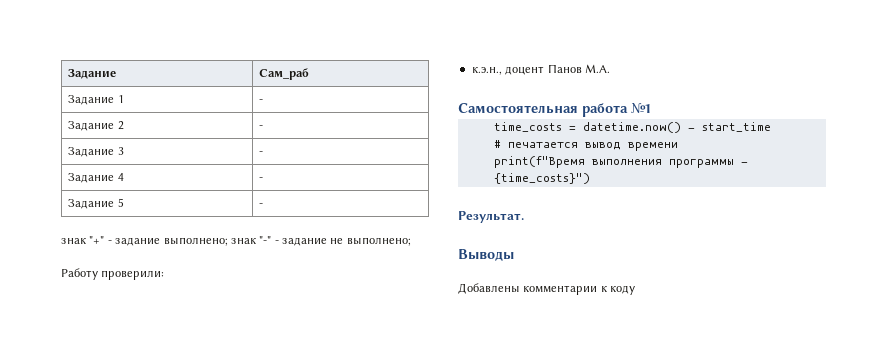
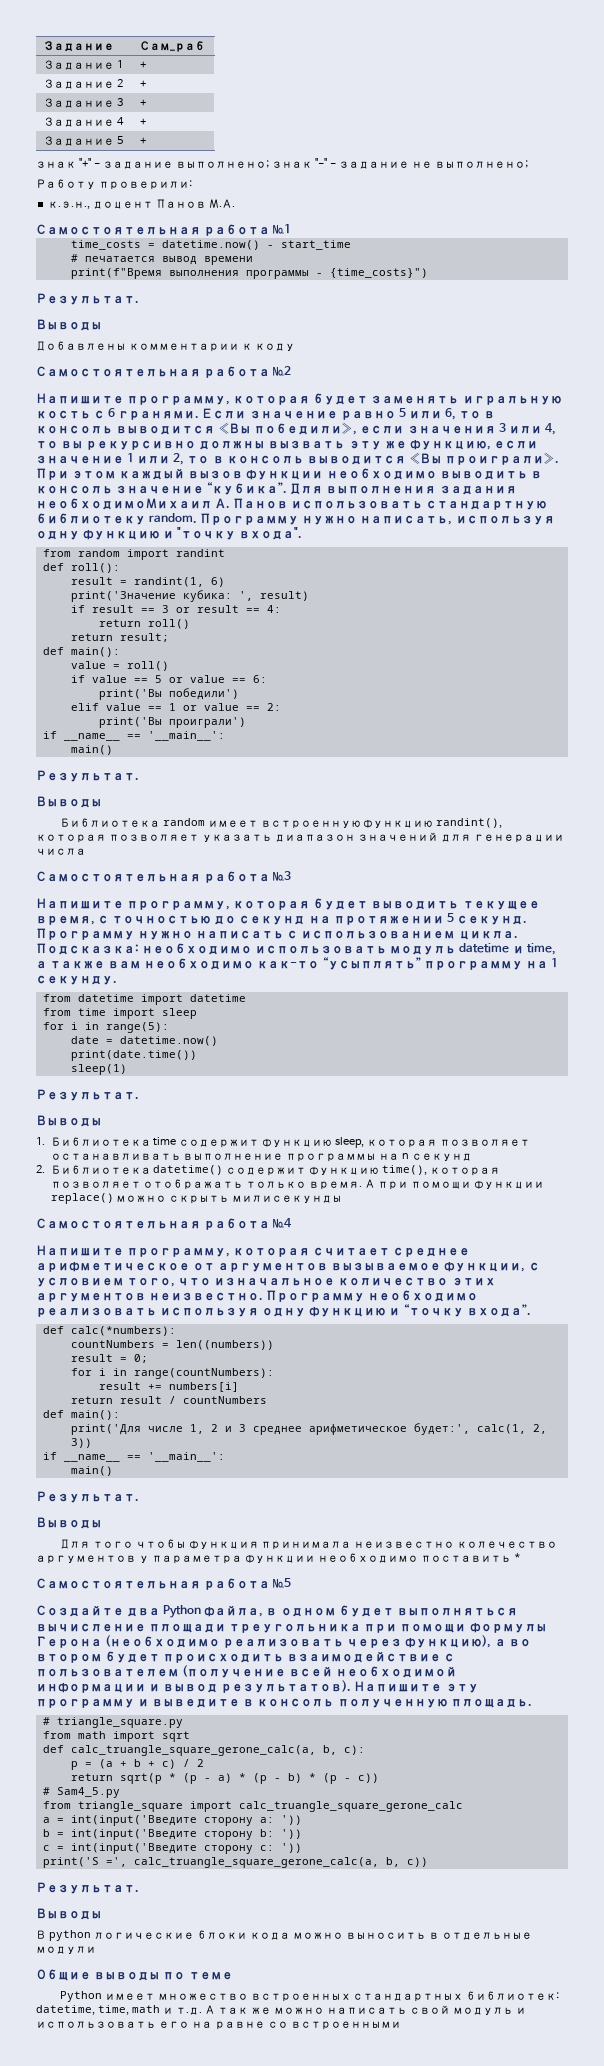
- Задание 1 | -
+ Задание 1 | +
- Задание 2 | -
+ Задание 2 | +
- Задание 3 | -
+ Задание 3 | +
- Задание 4 | -
+ Задание 4 | +
- Задание 5 | -
+ Задание 5 | +
+ Самостоятельная работа №2
+ Напишите программу, которая будет заменять игральную кость с 6 гранями. Если значение равно 5 или 6, то в консоль выводится «Вы победили», если значения 3 или 4, то вы рекурсивно должны вызвать эту же функцию, если значение 1 или 2, то в консоль выводится «Вы проиграли». При этом каждый вызов функции необходимо выводить в консоль значение “кубика”. Для выполнения задания необходимоМихаил А. Панов использовать стандартную библиотеку random. Программу нужно написать, используя одну функцию и "точку входа".
+ from random import randint
+ def roll():
+ result = randint(1, 6)
+ print('Значение кубика: ', result)
+ if result == 3 or result == 4:
+ return roll()
+ return result;
+ def main():
+ value = roll()
+ if value == 5 or value == 6:
+ print('Вы победили')
+ elif value == 1 or value == 2:
+ print('Вы проиграли')
+ if __name__ == '__main__':
+ main()
+ Результат.
+ Выводы
+ Библиотека random имеет встроенную функцию randint(), которая позволяет указать диапазон значений для генерации числа
+ Самостоятельная работа №3
+ Напишите программу, которая будет выводить текущее время, с точностью до секунд на протяжении 5 секунд. Программу нужно написать с использованием цикла. Подсказка: необходимо использовать модуль datetime и time, а также вам необходимо как-то “усыплять” программу на 1 секунду.
+ from datetime import datetime
+ from time import sleep
+ for i in range(5):
+ date = datetime.now()
+ print(date.time())
+ sleep(1)
+ Результат.
+ Выводы
+ 1. Библиотека time содержит функцию sleep, которая позволяет останавливать выполнение программы на n секунд
+ 2. Библиотека datetime() содержит функцию time(), которая позволяет отображать только время. А при помощи функции replace() можно скрыть милисекунды
+ Самостоятельная работа №4
+ Напишите программу, которая считает среднее арифметическое от аргументов вызываемое функции, с условием того, что изначальное количество этих аргументов неизвестно. Программу необходимо реализовать используя одну функцию и “точку входа”.
+ def calc(*numbers):
+ countNumbers = len((numbers))
+ result = 0;
+ for i in range(countNumbers):
+ result += numbers[i]
+ return result / countNumbers
+ def main():
+ print('Для числе 1, 2 и 3 среднее арифметическое будет:', calc(1, 2, 3))
+ if __name__ == '__main__':
+ main()
+ Результат.
+ Выводы
+ Для того чтобы функция принимала неизвестно колечество аргументов у параметра функции необходимо поставить *
+ Самостоятельная работа №5
+ Создайте два Python файла, в одном будет выполняться вычисление площади треугольника при помощи формулы Герона (необходимо реализовать через функцию), а во втором будет происходить взаимодействие с пользователем (получение всей необходимой информации и вывод результатов). Напишите эту программу и выведите в консоль полученную площадь.
+ # triangle_square.py
+ from math import sqrt
+ def calc_truangle_square_gerone_calc(a, b, c):
+ p = (a + b + c) / 2
+ return sqrt(p * (p - a) * (p - b) * (p - c))
+ # Sam4_5.py
+ from triangle_square import calc_truangle_square_gerone_calc
+ a = int(input('Введите сторону а: '))
+ b = int(input('Введите сторону b: '))
+ c = int(input('Введите сторону c: '))
+ print('S =', calc_truangle_square_gerone_calc(a, b, c))
+ Результат.
+ Выводы
+ В python логические блоки кода можно выносить в отдельные модули
+ Общие выводы по теме
+ Python имеет множество встроенных стандартных библиотек: datetime, time, math и т.д. А так же можно написать свой модуль и использовать его на равне со встроенными

